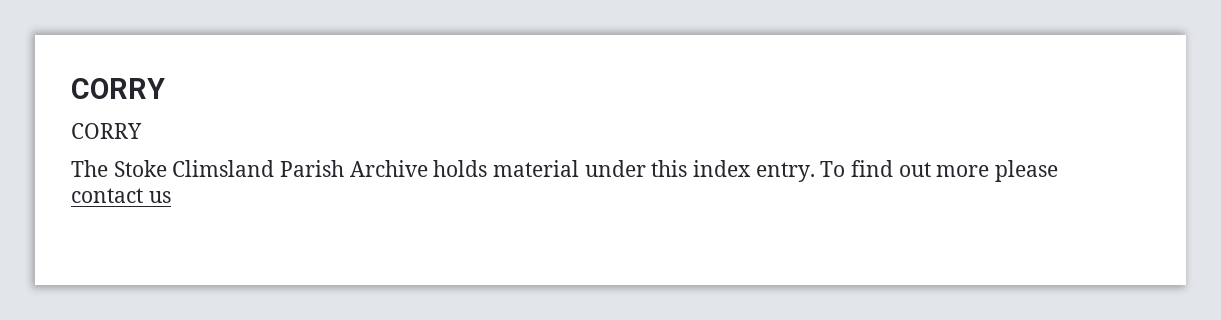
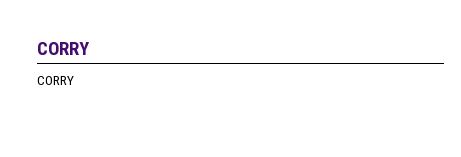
- The Stoke Climsland Parish Archive holds material under this index entry. To find out more please contact us

